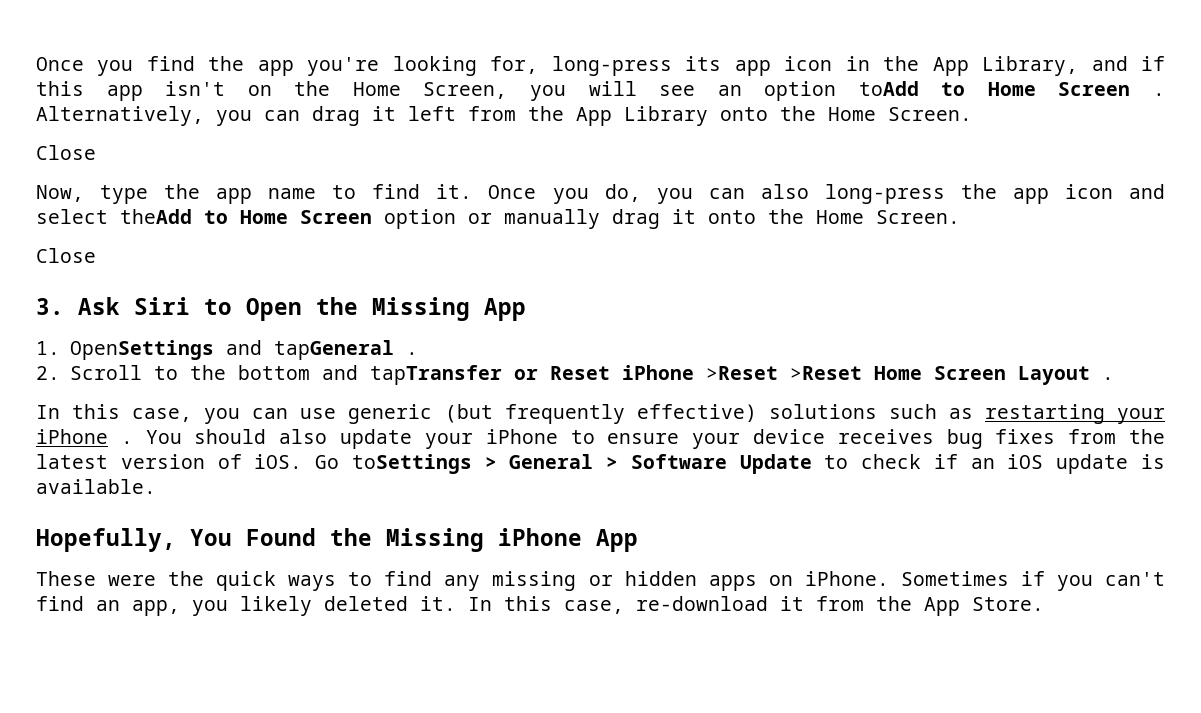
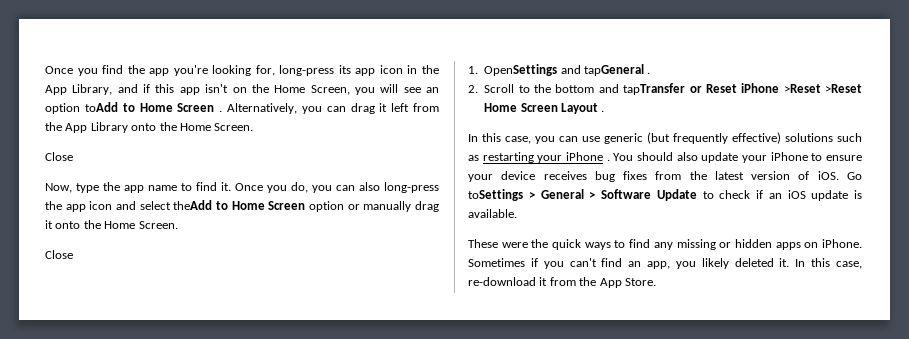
- 3. Ask Siri to Open the Missing App
- Hopefully, You Found the Missing iPhone App

